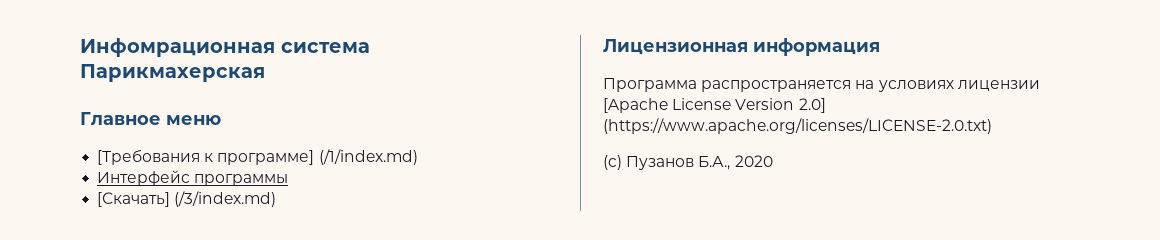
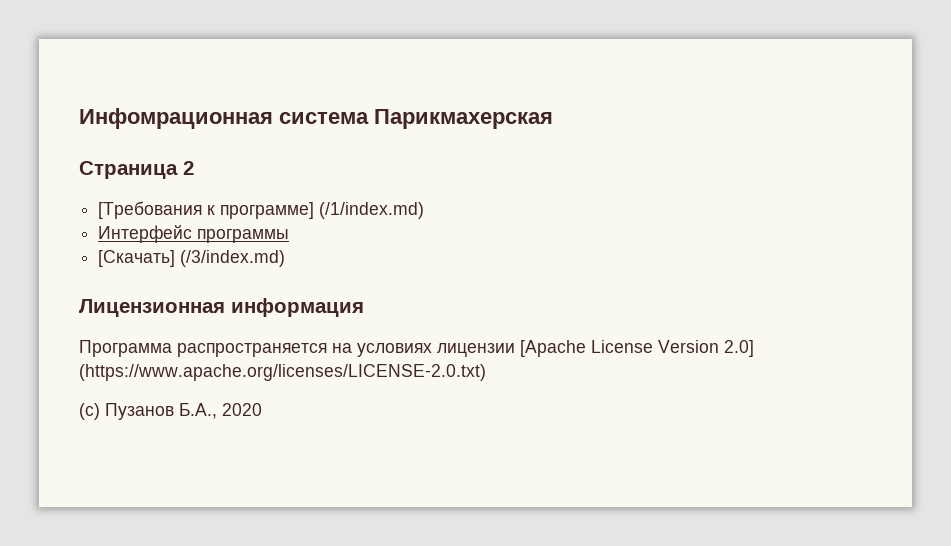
- Главное меню
+ Страница 2

